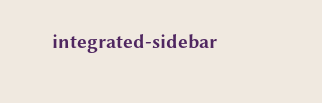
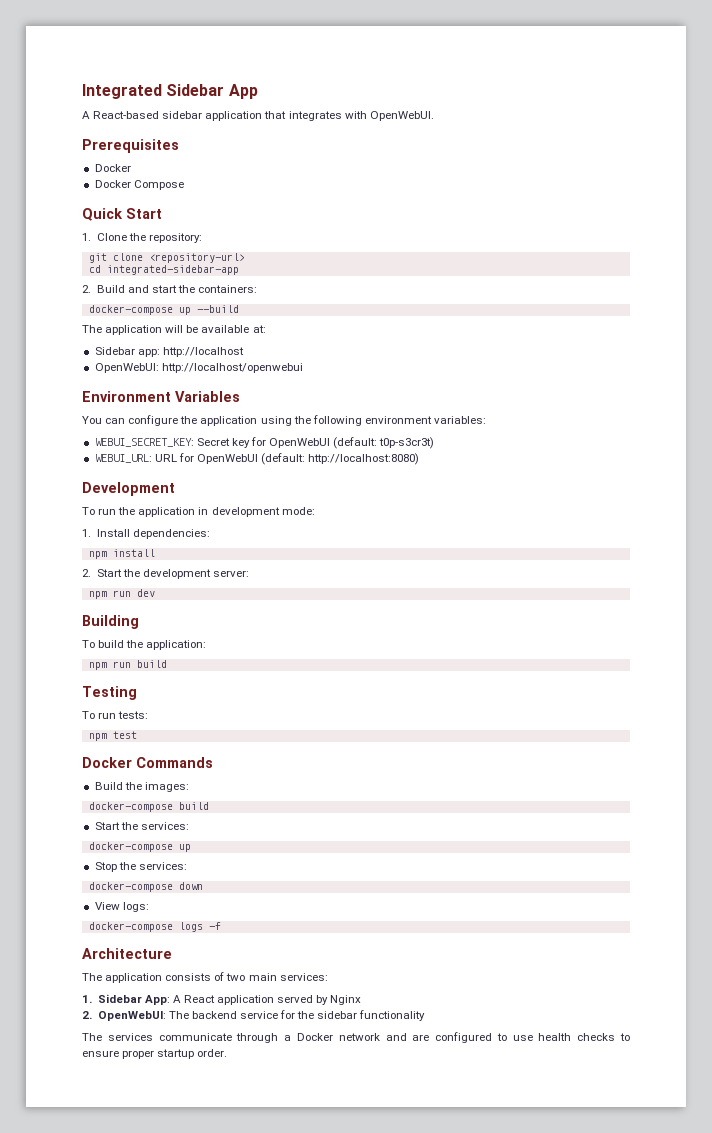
- integrated-sidebar
+ Integrated Sidebar App
+ A React-based sidebar application that integrates with OpenWebUI.
+ Prerequisites
+ Docker
+ Docker Compose
+ Quick Start
+ 1. Clone the repository:
+ git clone <repository-url>
+ cd integrated-sidebar-app
+ 2. Build and start the containers:
+ docker-compose up --build
+ The application will be available at:
+ Sidebar app: http://localhost
+ OpenWebUI: http://localhost/openwebui
+ Environment Variables
+ You can configure the application using the following environment variables:
+ WEBUI_SECRET_KEY: Secret key for OpenWebUI (default: t0p-s3cr3t)
+ WEBUI_URL: URL for OpenWebUI (default: http://localhost:8080)
+ Development
+ To run the application in development mode:
+ 1. Install dependencies:
+ npm install
+ 2. Start the development server:
+ npm run dev
+ Building
+ To build the application:
+ npm run build
+ Testing
+ To run tests:
+ npm test
+ Docker Commands
+ Build the images:
+ docker-compose build
+ Start the services:
+ docker-compose up
+ Stop the services:
+ docker-compose down
+ View logs:
+ docker-compose logs -f
+ Architecture
+ The application consists of two main services:
+ 1. Sidebar App: A React application served by Nginx
+ 2. OpenWebUI: The backend service for the sidebar functionality
+ The services communicate through a Docker network and are configured to use health checks to ensure proper startup order.

